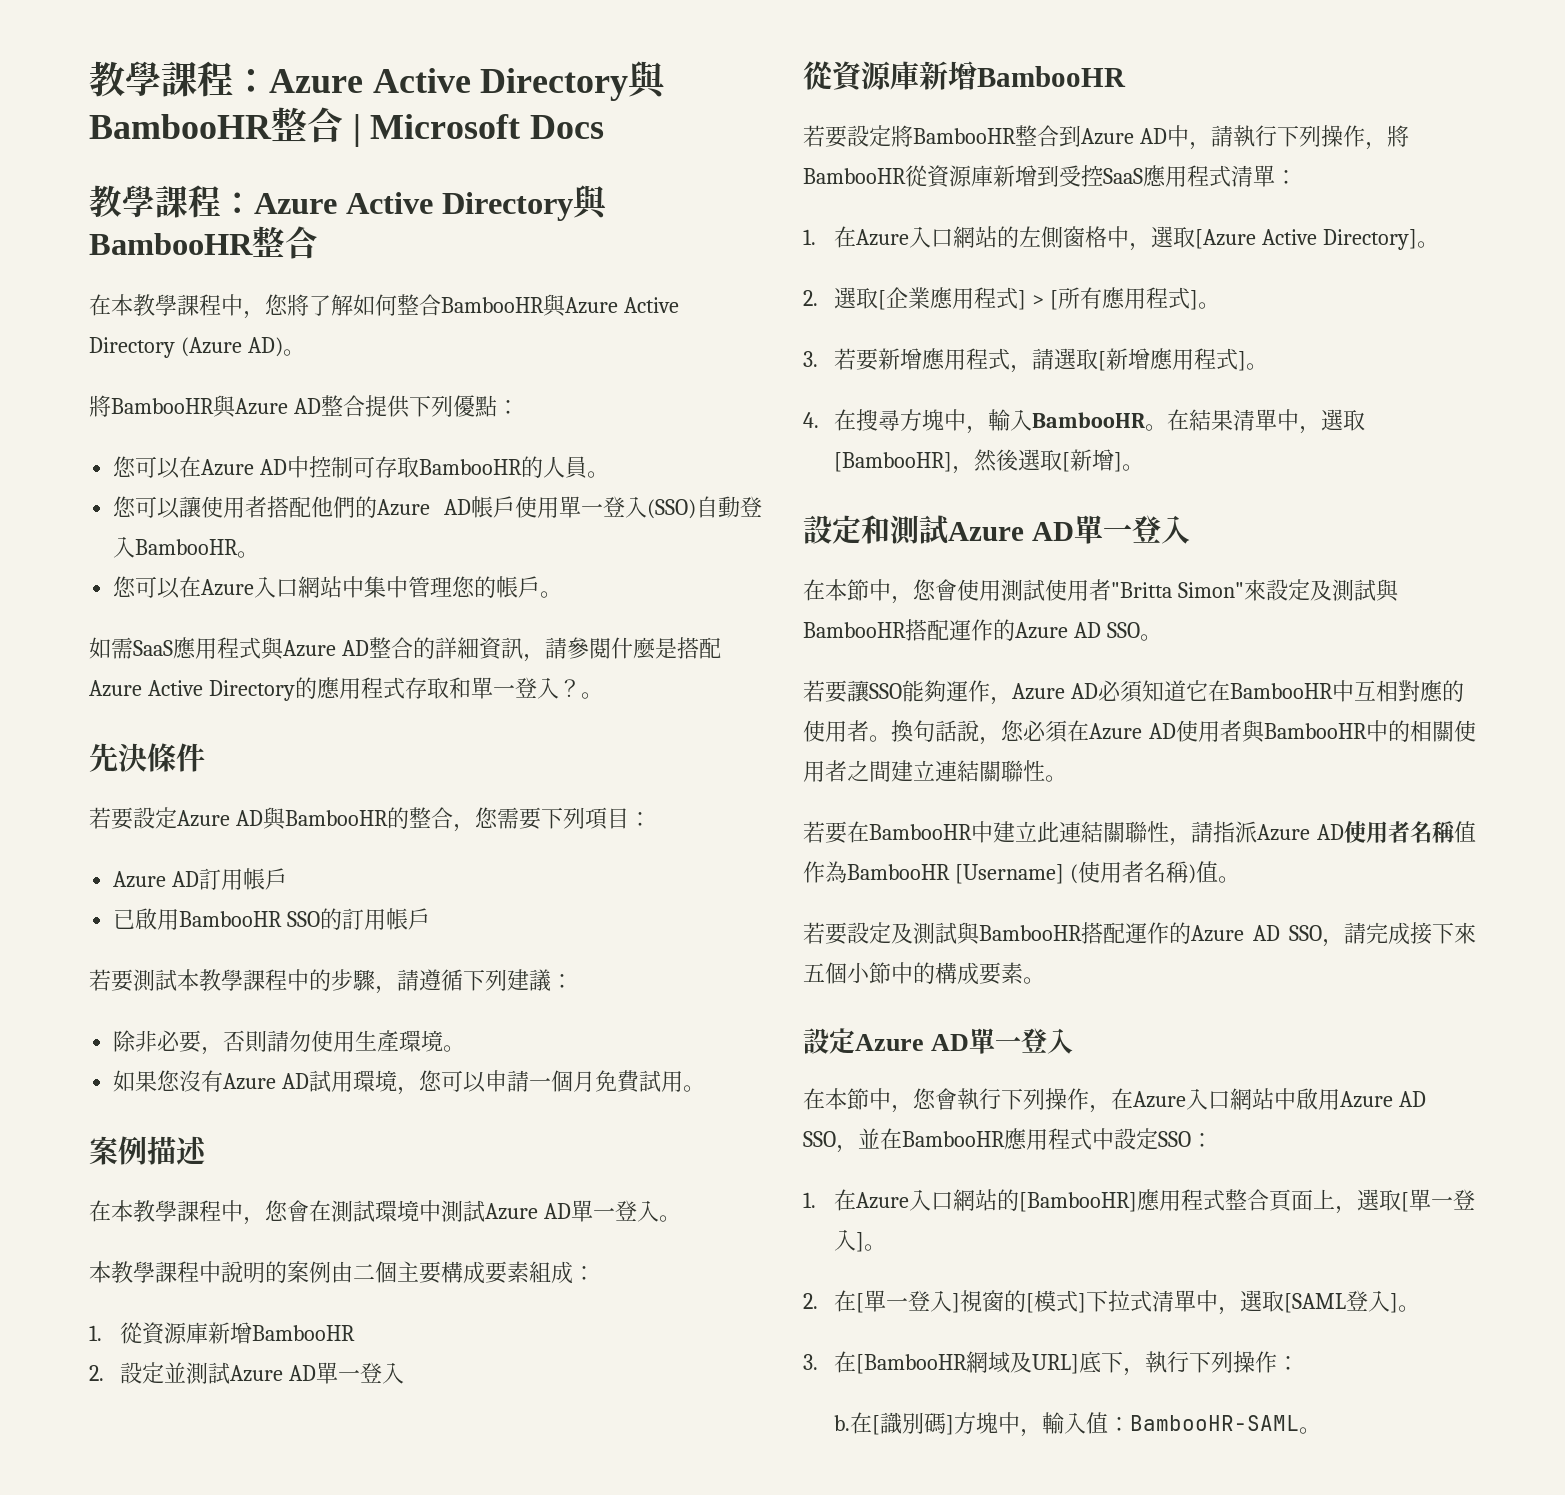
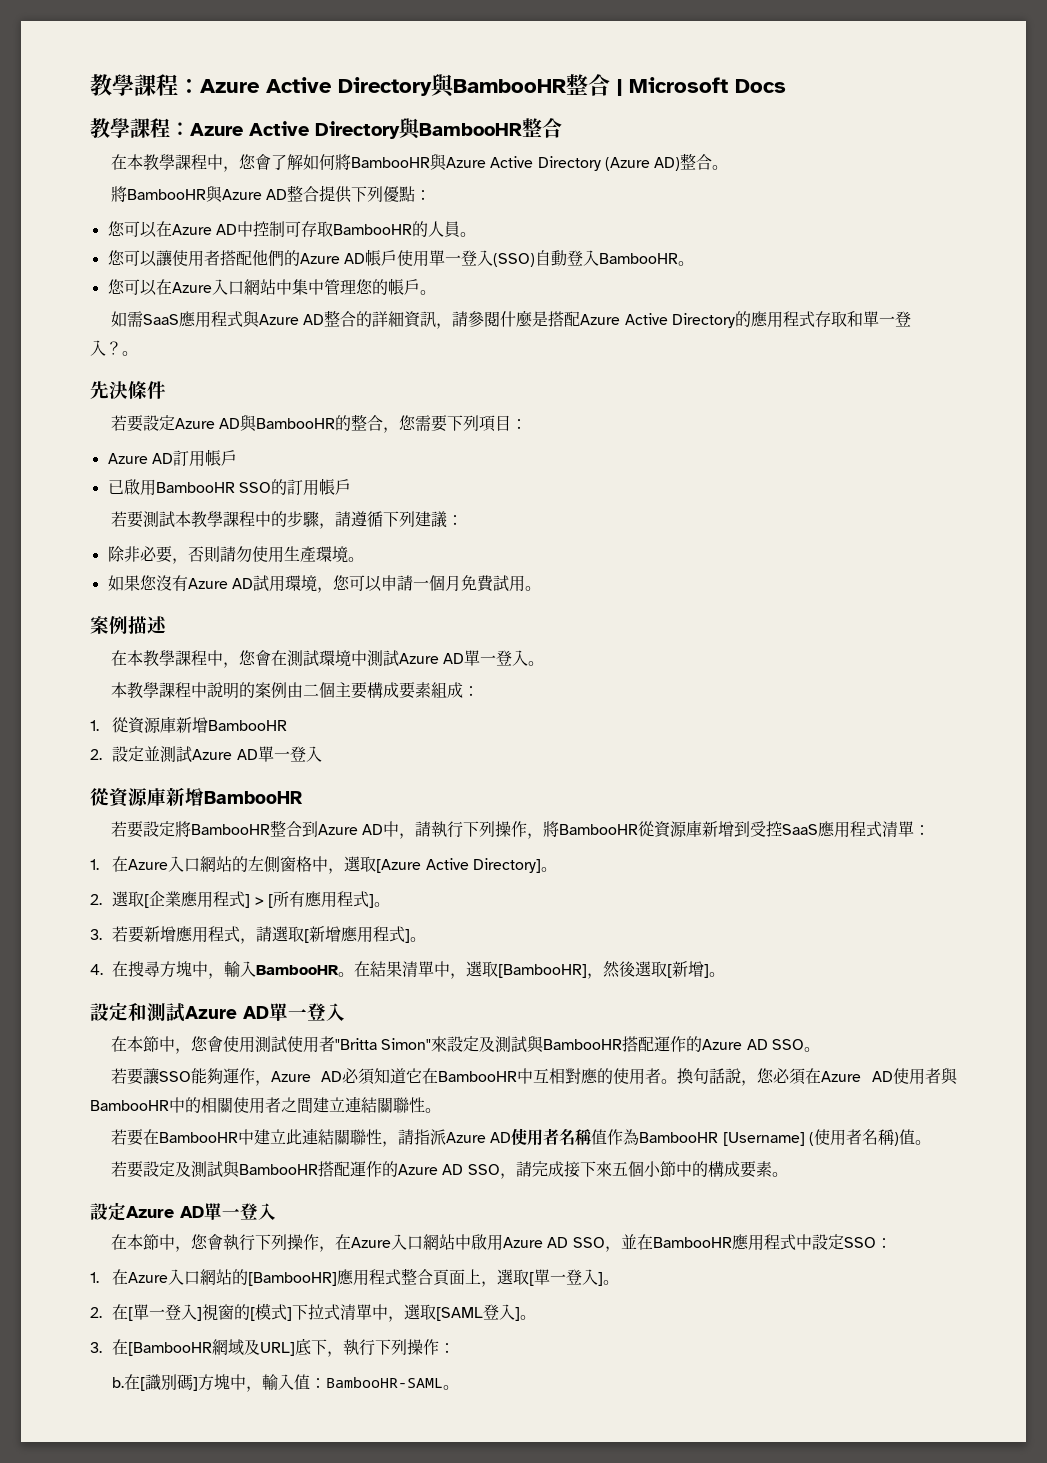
- 在本教學課程中，您將了解如何整合BambooHR與Azure Active Directory (Azure AD)。
+ 在本教學課程中，您會了解如何將BambooHR與Azure Active Directory (Azure AD)整合。

